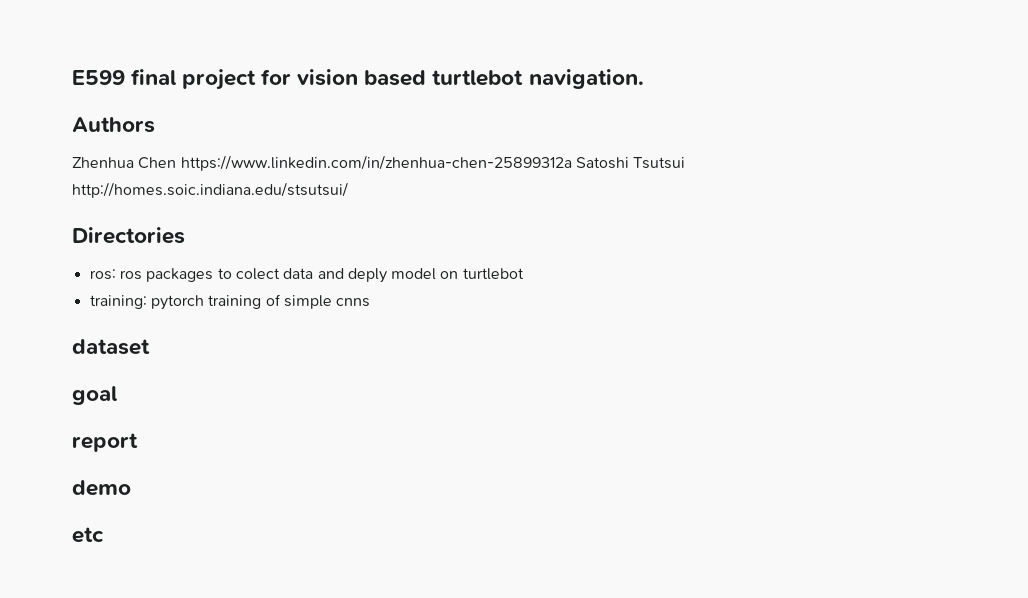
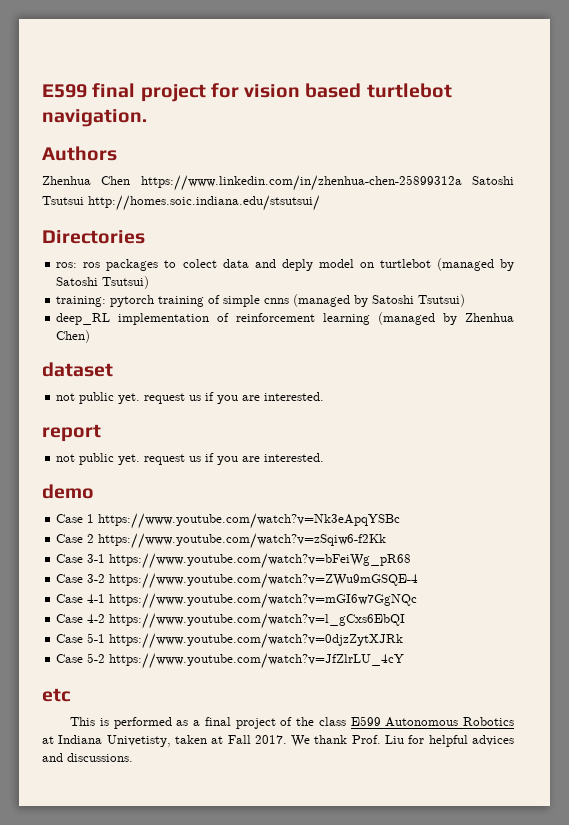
- ros: ros packages to colect data and deply model on turtlebot
+ ros: ros packages to colect data and deply model on turtlebot (managed by Satoshi Tsutsui)
- training: pytorch training of simple cnns
+ training: pytorch training of simple cnns (managed by Satoshi Tsutsui)
+ deep_RL implementation of reinforcement learning (managed by Zhenhua Chen)
  dataset
- goal
+ not public yet. request us if you are interested.
  report
+ not public yet. request us if you are interested.
  demo
+ Case 1 https://www.youtube.com/watch?v=Nk3eApqYSBc
+ Case 2 https://www.youtube.com/watch?v=zSqiw6-f2Kk
+ Case 3-1 https://www.youtube.com/watch?v=bFeiWg_pR68
+ Case 3-2 https://www.youtube.com/watch?v=ZWu9mGSQE-4
+ Case 4-1 https://www.youtube.com/watch?v=mGI6w7GgNQc
+ Case 4-2 https://www.youtube.com/watch?v=l_gCxs6EbQI
+ Case 5-1 https://www.youtube.com/watch?v=0djzZytXJRk
+ Case 5-2 https://www.youtube.com/watch?v=JfZlrLU_4cY
  etc
+ This is performed as a final project of the class E599 Autonomous Robotics at Indiana Univetisty, taken at Fall 2017. We thank Prof. Liu for helpful advices and discussions.

